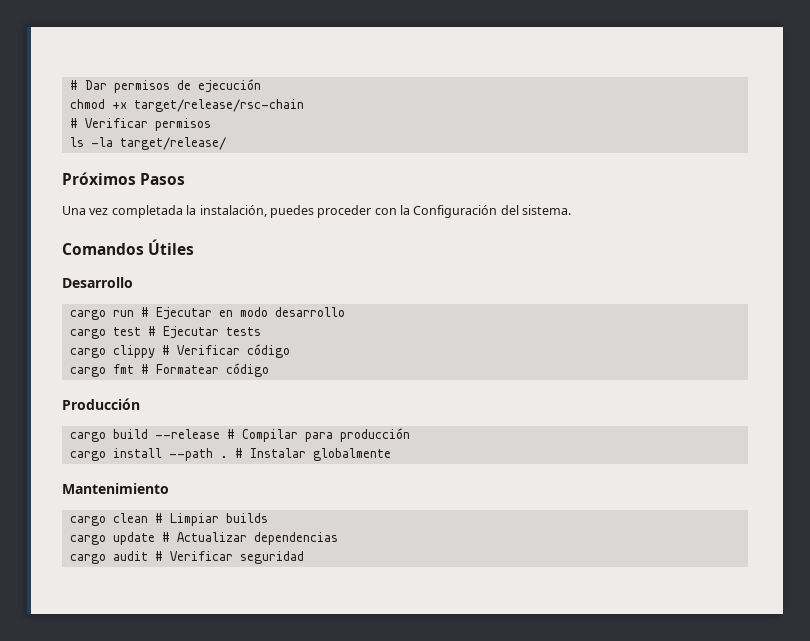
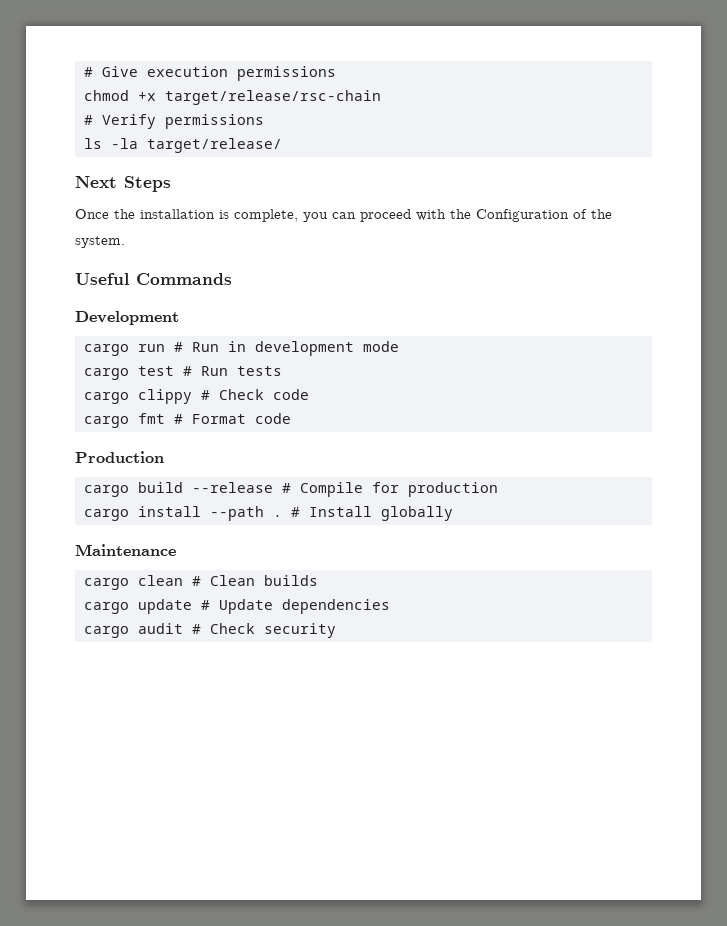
- # Dar permisos de ejecución
+ # Give execution permissions
- # Verificar permisos
+ # Verify permissions
- Próximos Pasos
- Una vez completada la instalación, puedes proceder con la Configuración del sistema.
- Comandos Útiles
- Desarrollo
+ Next Steps
+ Once the installation is complete, you can proceed with the Configuration of the system.
+ Useful Commands
+ Development
- cargo run # Ejecutar en modo desarrollo
+ cargo run # Run in development mode
- cargo test # Ejecutar tests
+ cargo test # Run tests
- cargo clippy # Verificar código
+ cargo clippy # Check code
- cargo fmt # Formatear código
- Producción
+ cargo fmt # Format code
+ Production
- cargo build --release # Compilar para producción
+ cargo build --release # Compile for production
- # Instalar globalmente
- Mantenimiento
+ # Install globally
+ Maintenance
- cargo clean # Limpiar builds
+ cargo clean # Clean builds
- cargo update # Actualizar dependencias
+ cargo update # Update dependencies
- cargo audit # Verificar seguridad
+ cargo audit # Check security

